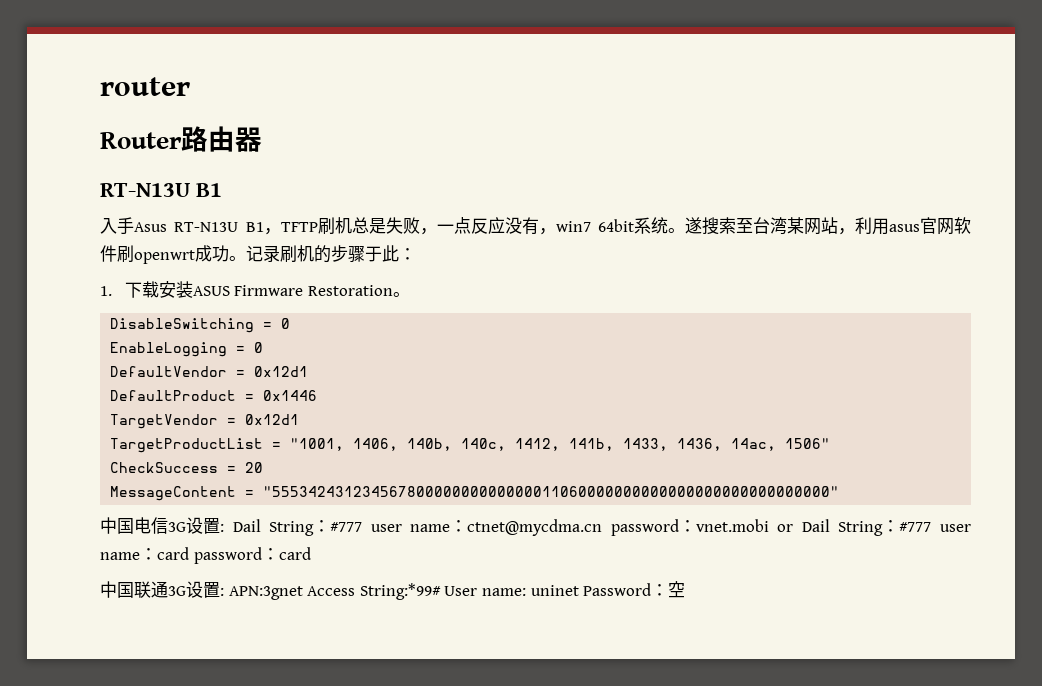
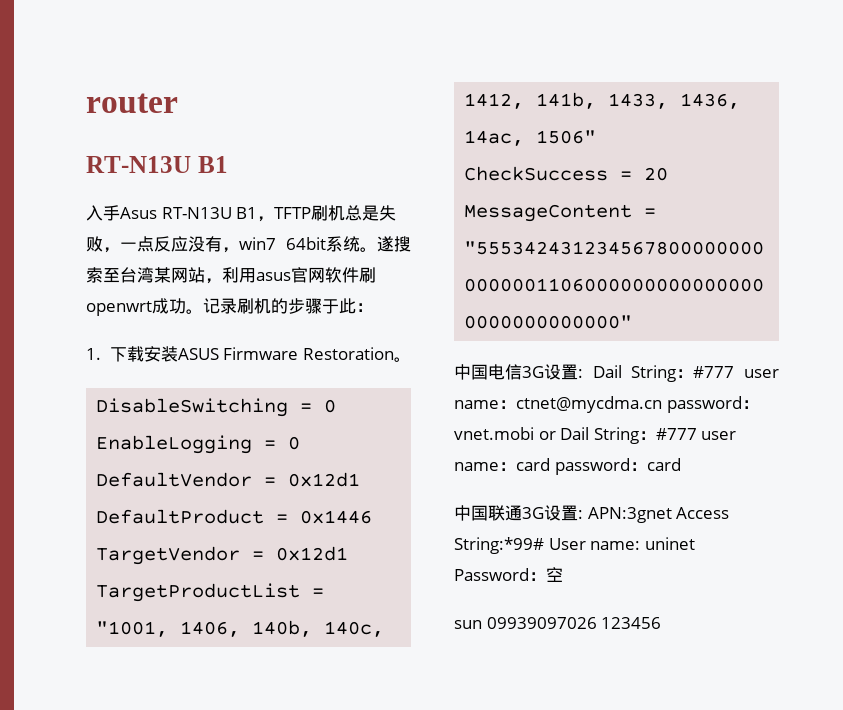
- Router路由器
+ sun 09939097026 123456

